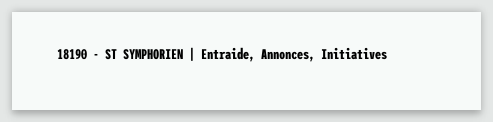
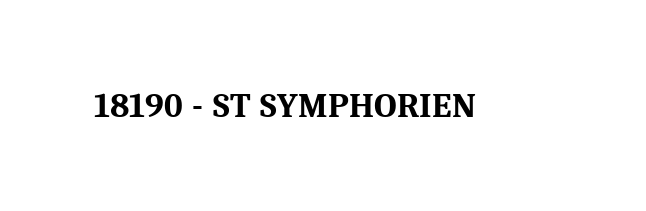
- 18190 - ST SYMPHORIEN | Entraide, Annonces, Initiatives
+ 18190 - ST SYMPHORIEN

